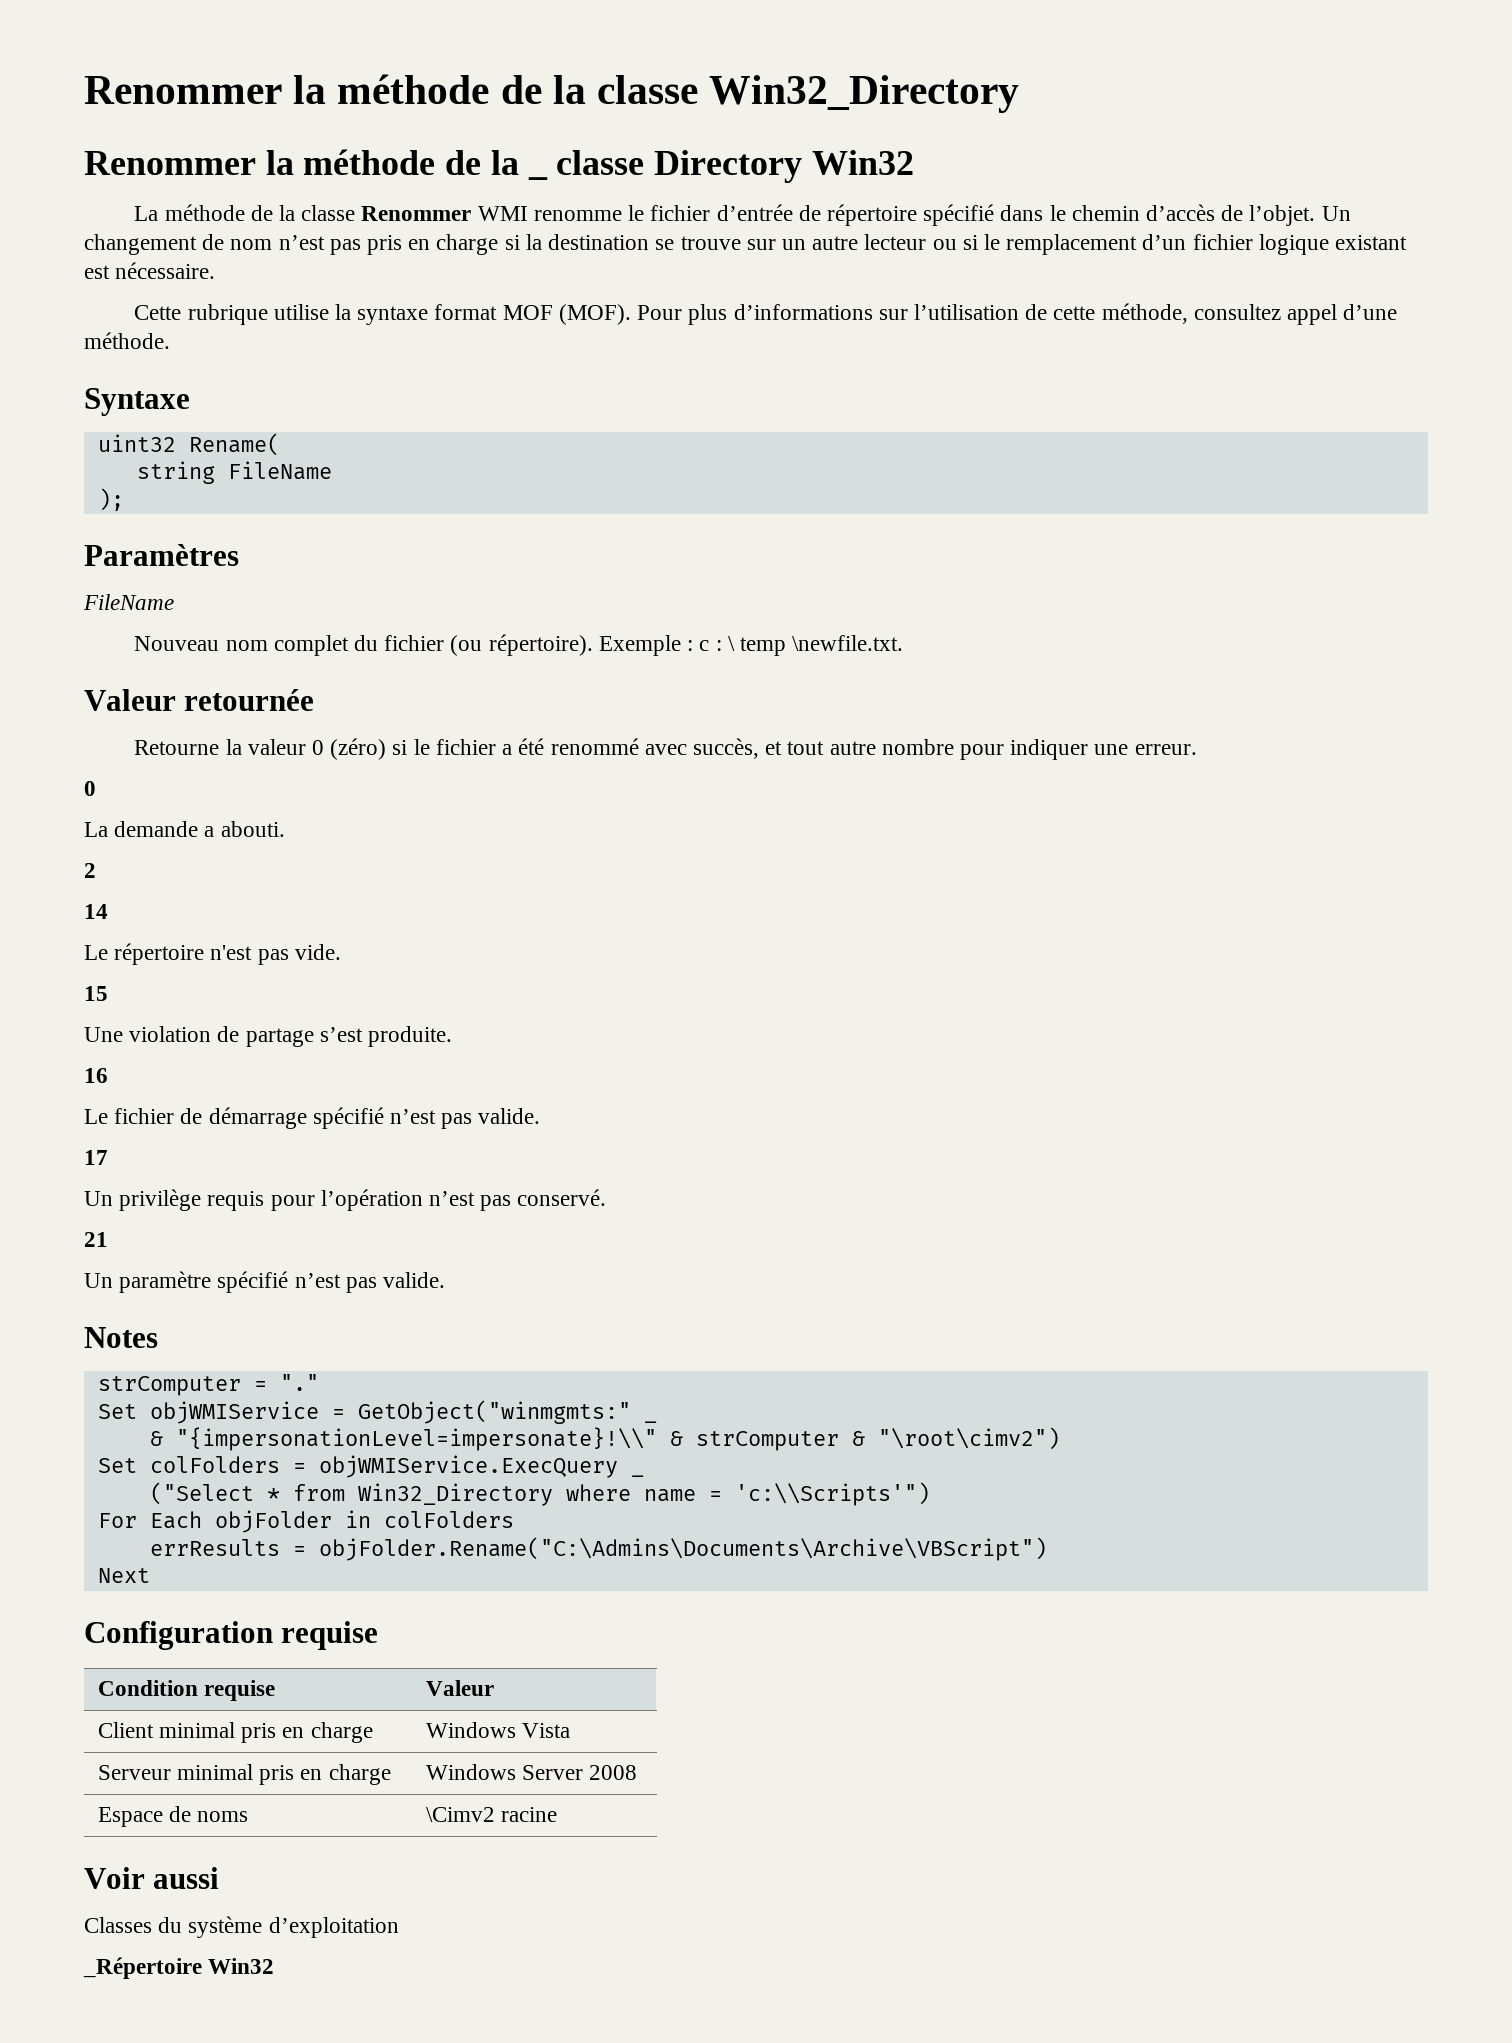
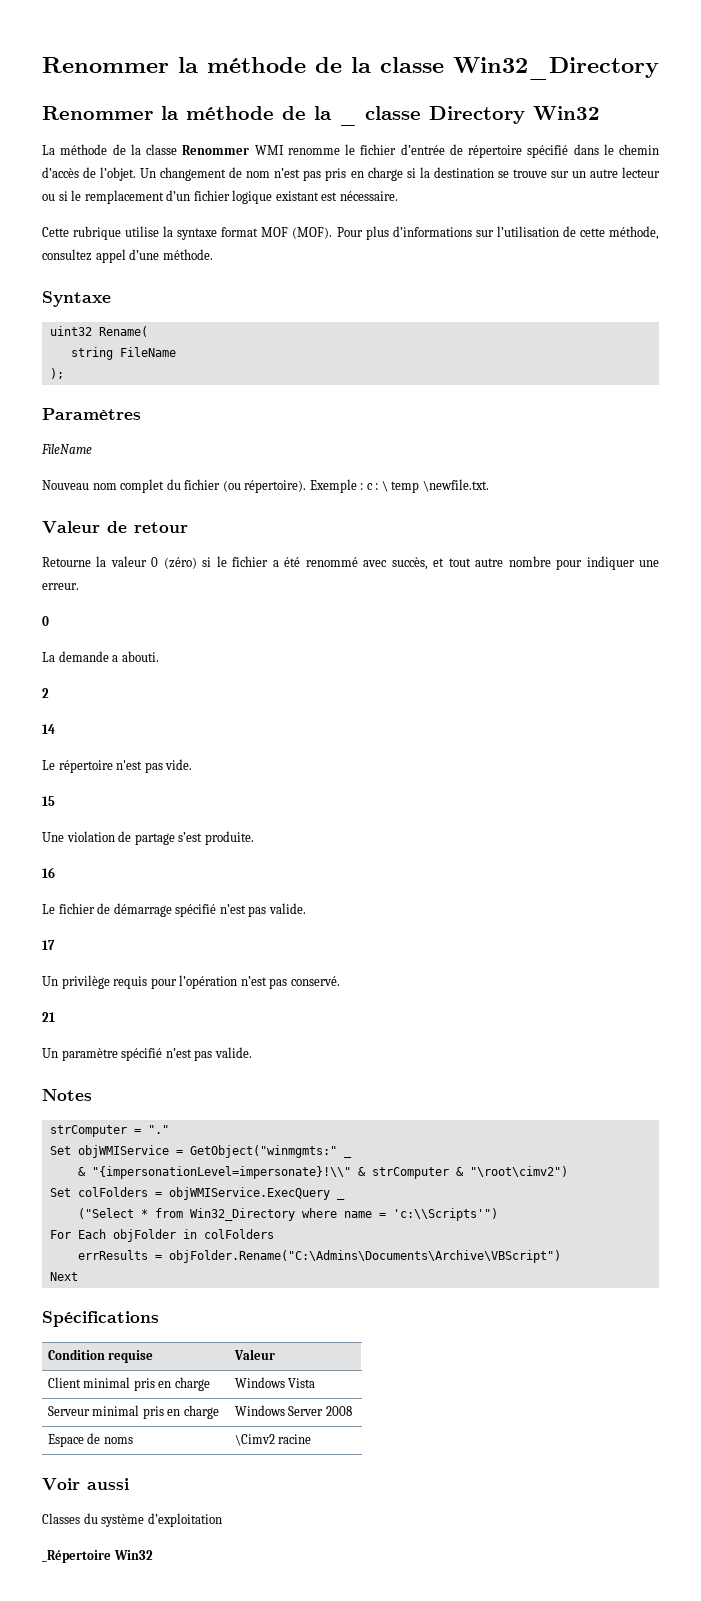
- Valeur retournée
+ Valeur de retour
- Configuration requise
+ Spécifications

